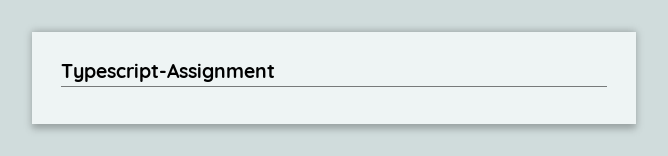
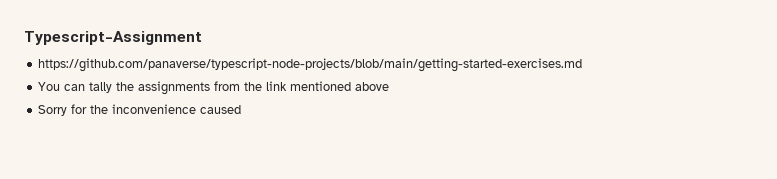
+ https://github.com/panaverse/typescript-node-projects/blob/main/getting-started-exercises.md
+ You can tally the assignments from the link mentioned above
+ Sorry for the inconvenience caused

